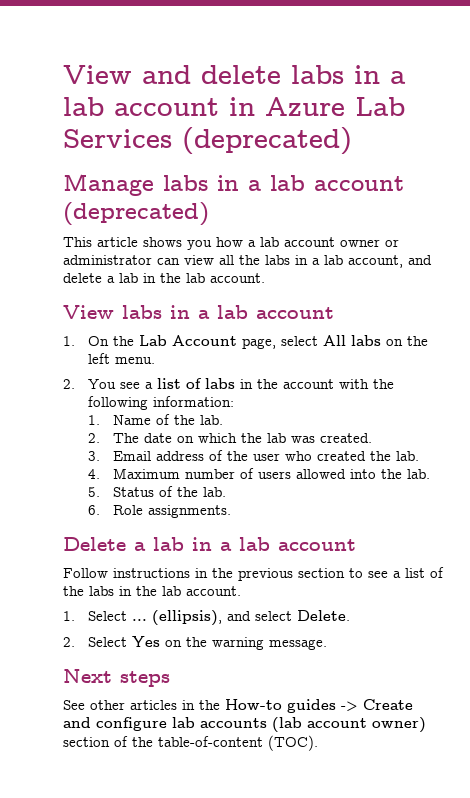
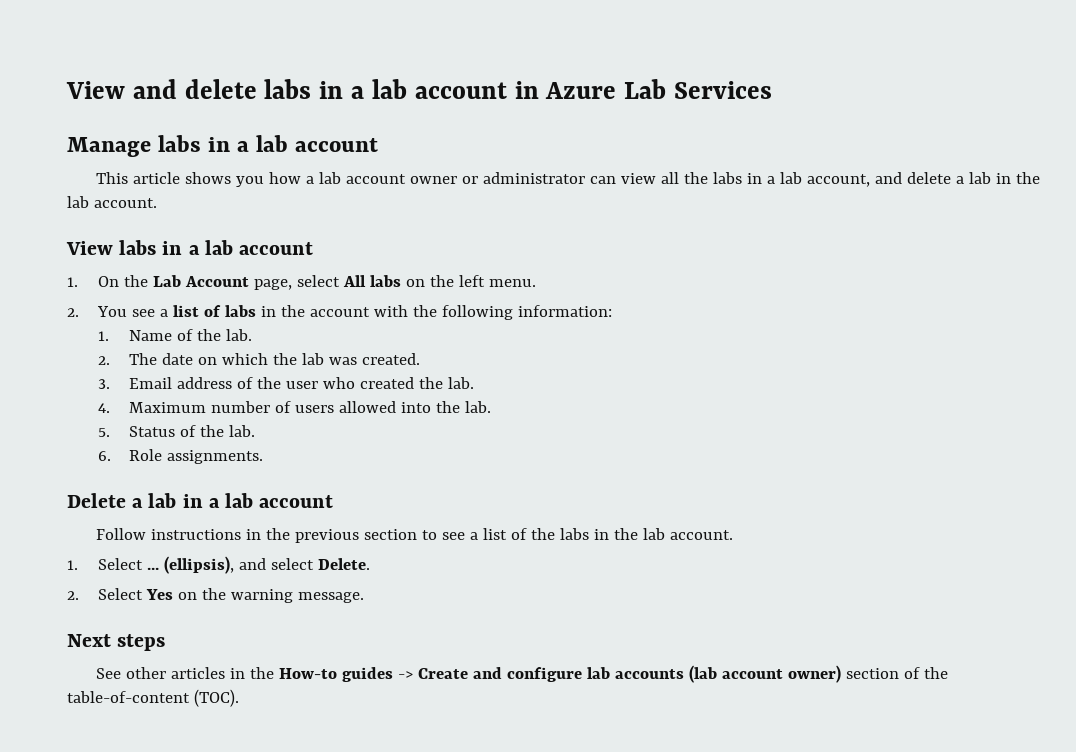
- View and delete labs in a lab account in Azure Lab Services (deprecated)
+ View and delete labs in a lab account in Azure Lab Services
- Manage labs in a lab account (deprecated)
+ Manage labs in a lab account

